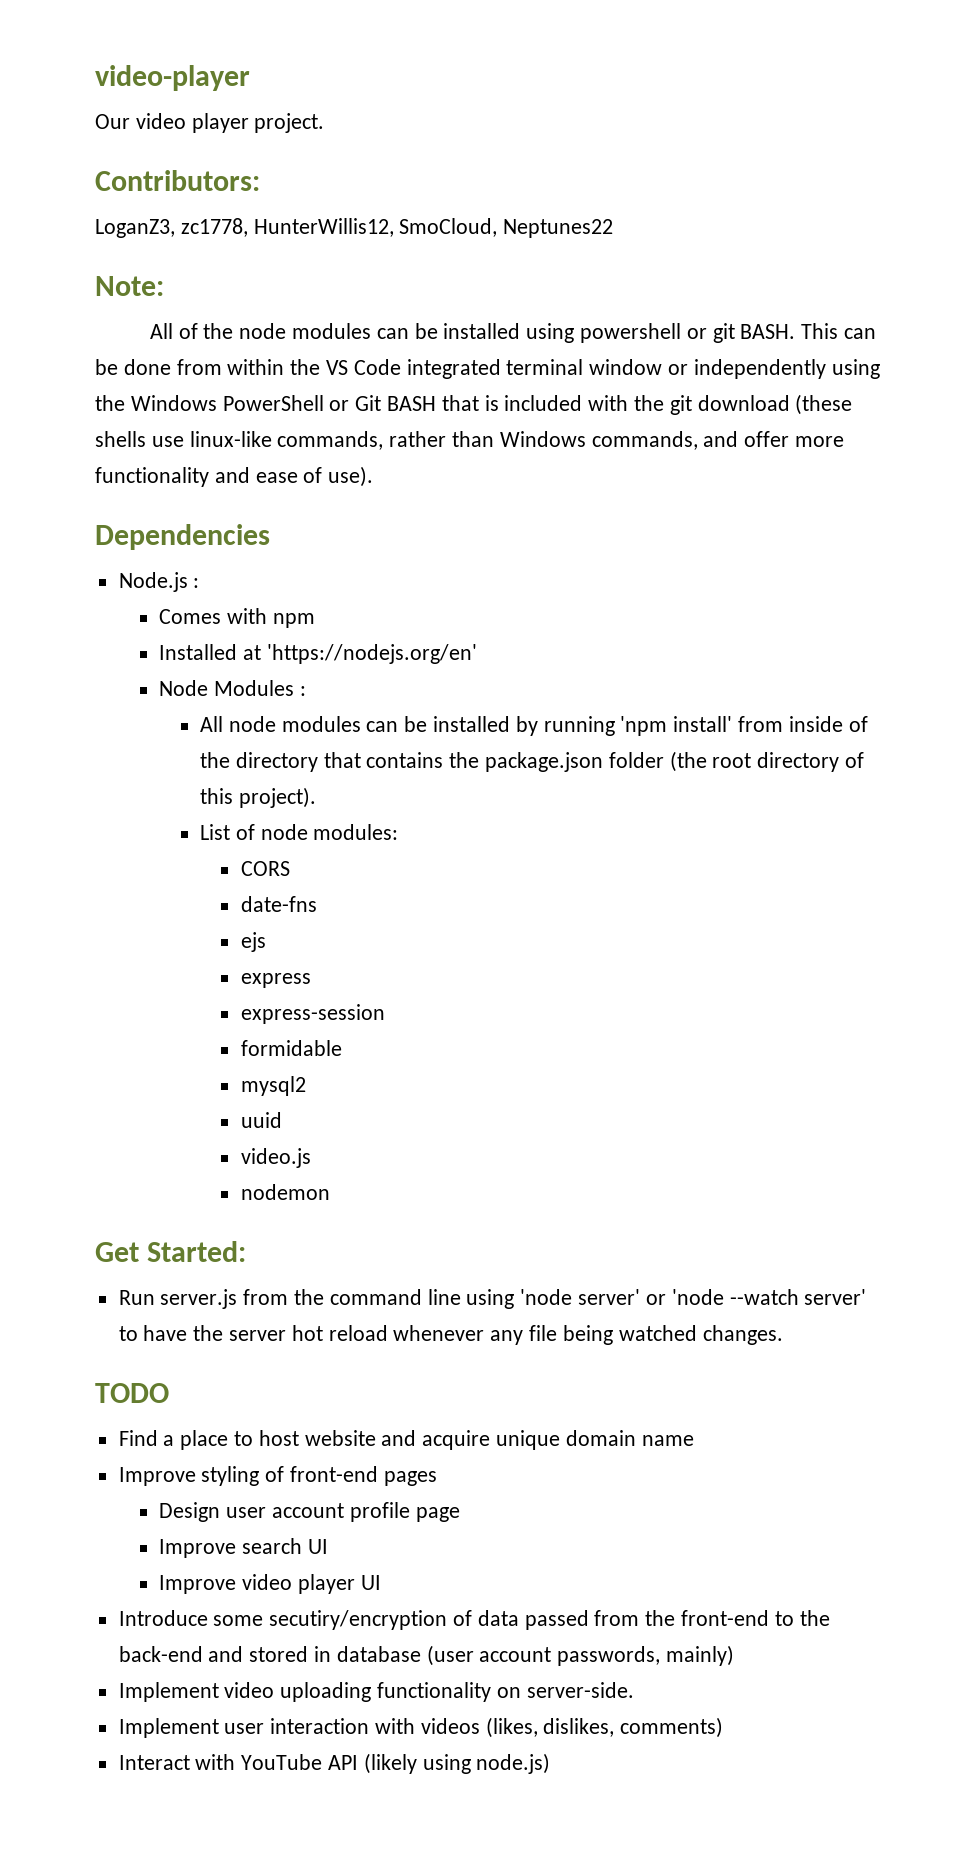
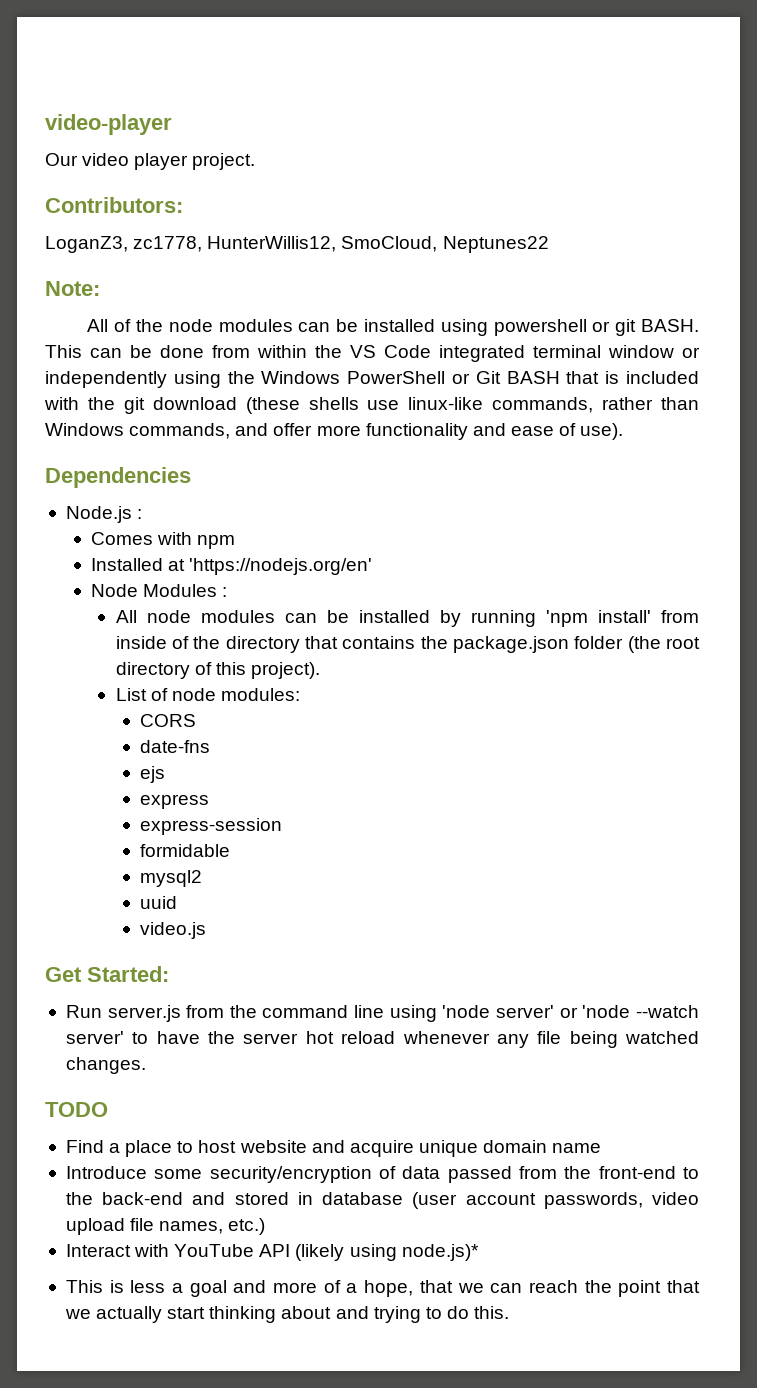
- nodemon
- Improve styling of front-end pages
- Design user account profile page
- Improve search UI
- Improve video player UI
- Introduce some secutiry/encryption of data passed from the front-end to the back-end and stored in database (user account passwords, mainly)
- Implement video uploading functionality on server-side.
- Implement user interaction with videos (likes, dislikes, comments)
+ Introduce some security/encryption of data passed from the front-end to the back-end and stored in database (user account passwords, video upload file names, etc.)
- Interact with YouTube API (likely using node.js)
+ Interact with YouTube API (likely using node.js)*
+ This is less a goal and more of a hope, that we can reach the point that we actually start thinking about and trying to do this.

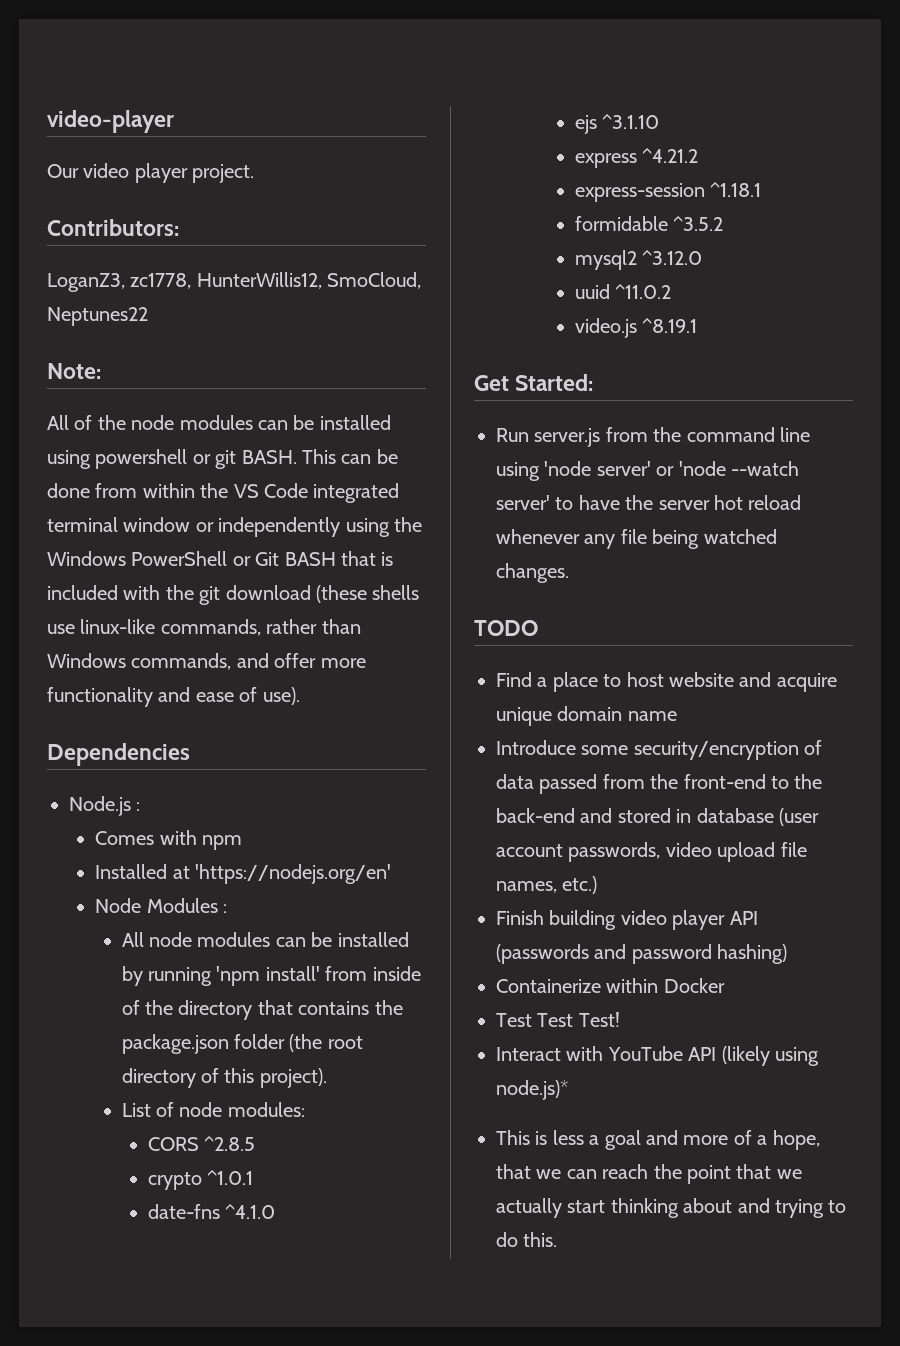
- CORS
+ CORS ^2.8.5
+ crypto ^1.0.1
- date-fns
+ date-fns ^4.1.0
- ejs
+ ejs ^3.1.10
- express
+ express ^4.21.2
- express-session
+ express-session ^1.18.1
- formidable
+ formidable ^3.5.2
- mysql2
+ mysql2 ^3.12.0
- uuid
+ uuid ^11.0.2
- video.js
+ video.js ^8.19.1
+ Finish building video player API (passwords and password hashing)
+ Containerize within Docker
+ Test Test Test!

